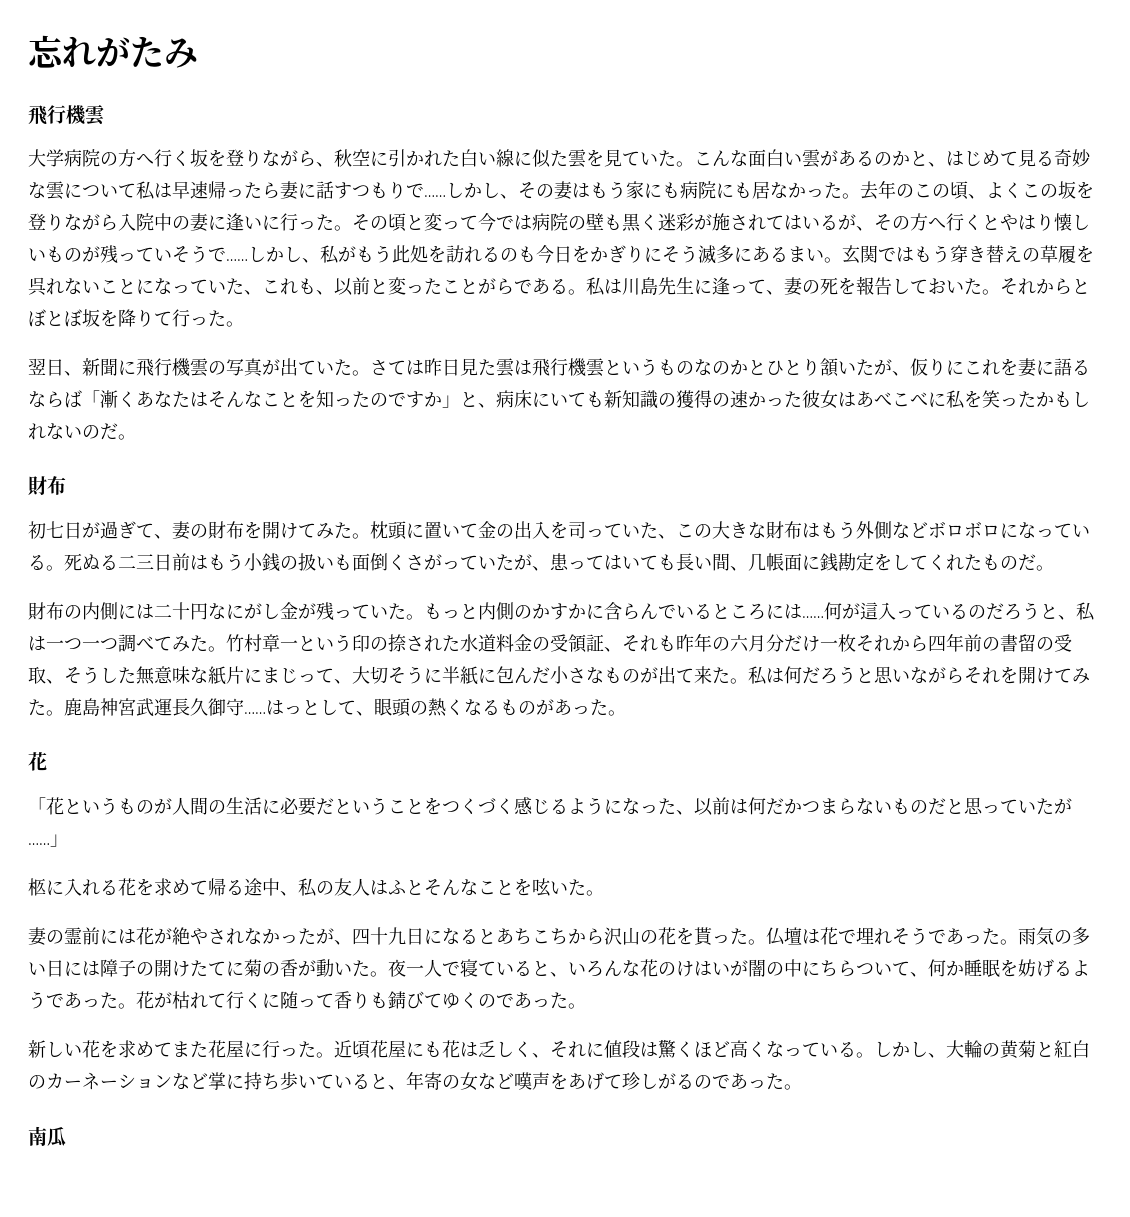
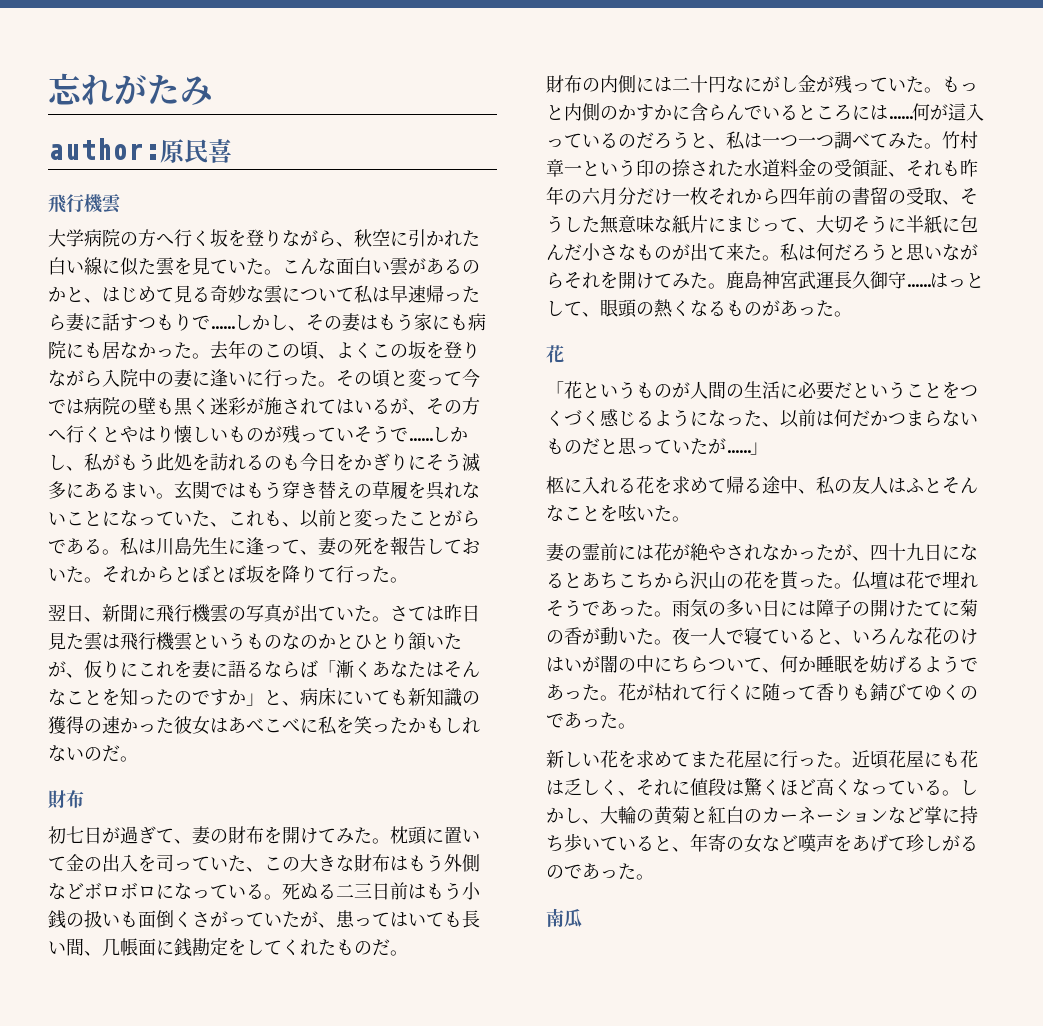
+ author:原民喜

